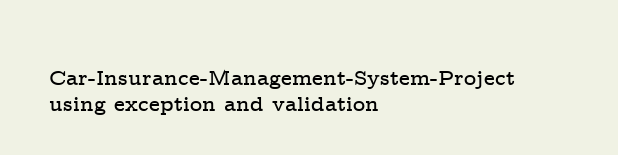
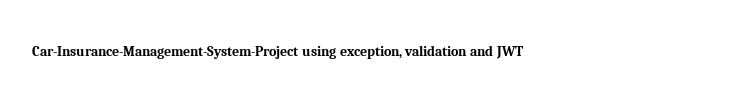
- Car-Insurance-Management-System-Project using exception and validation
+ Car-Insurance-Management-System-Project using exception, validation and JWT

